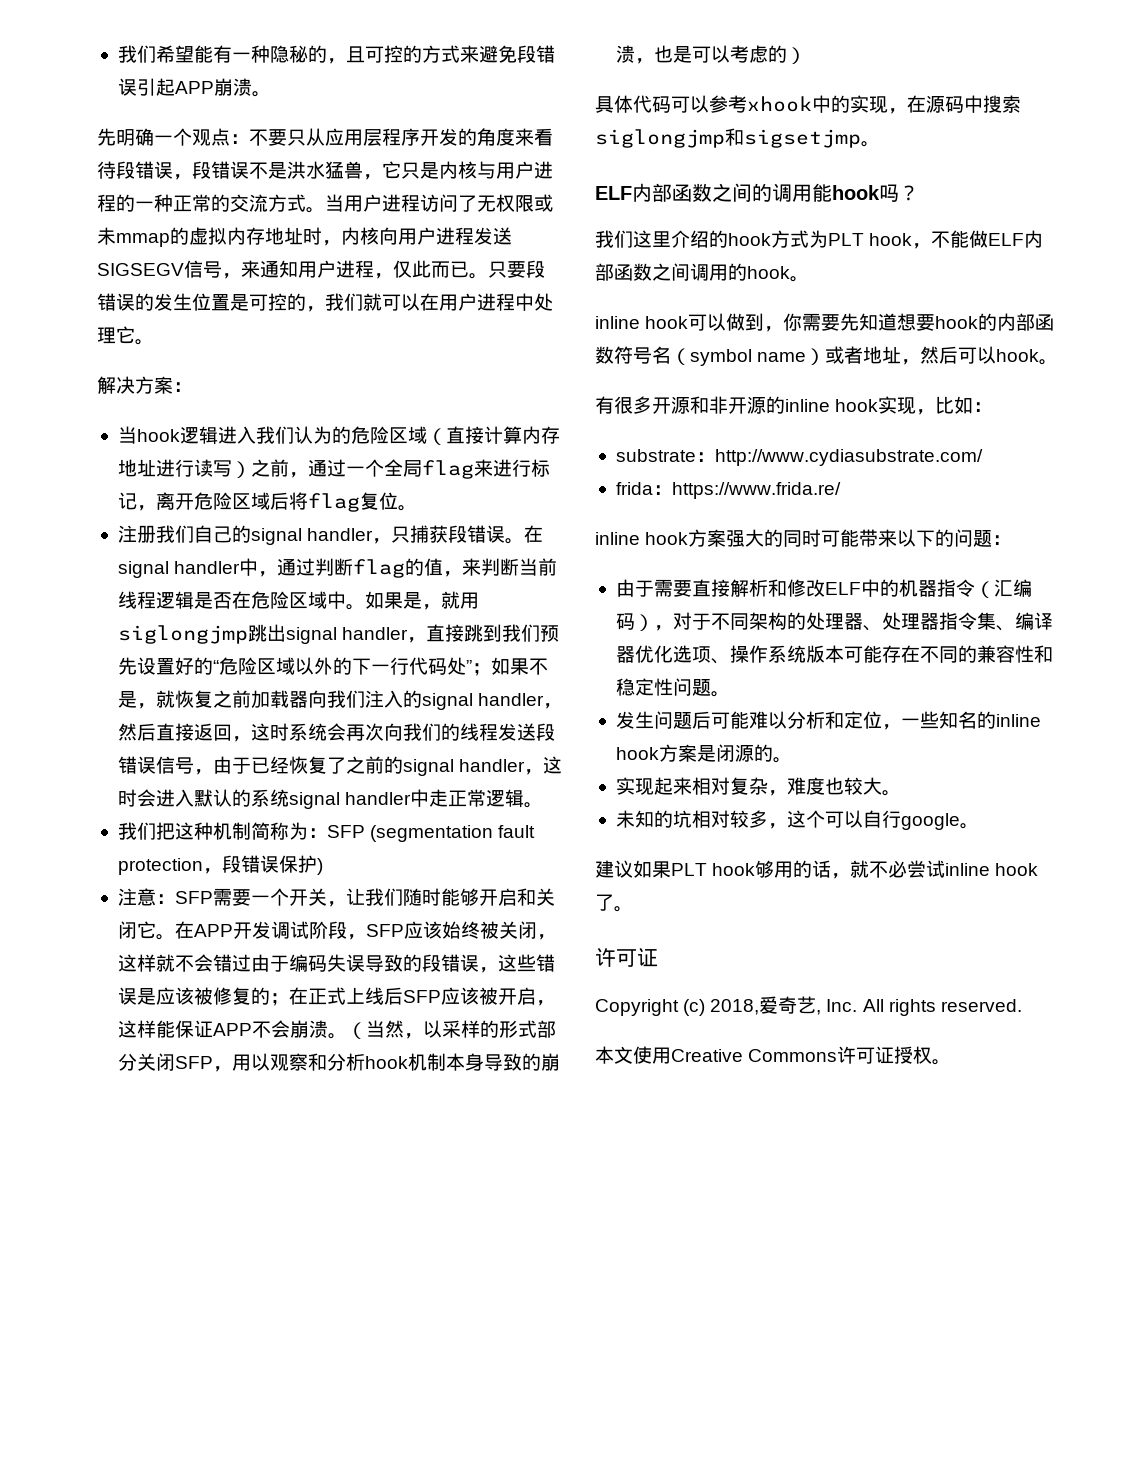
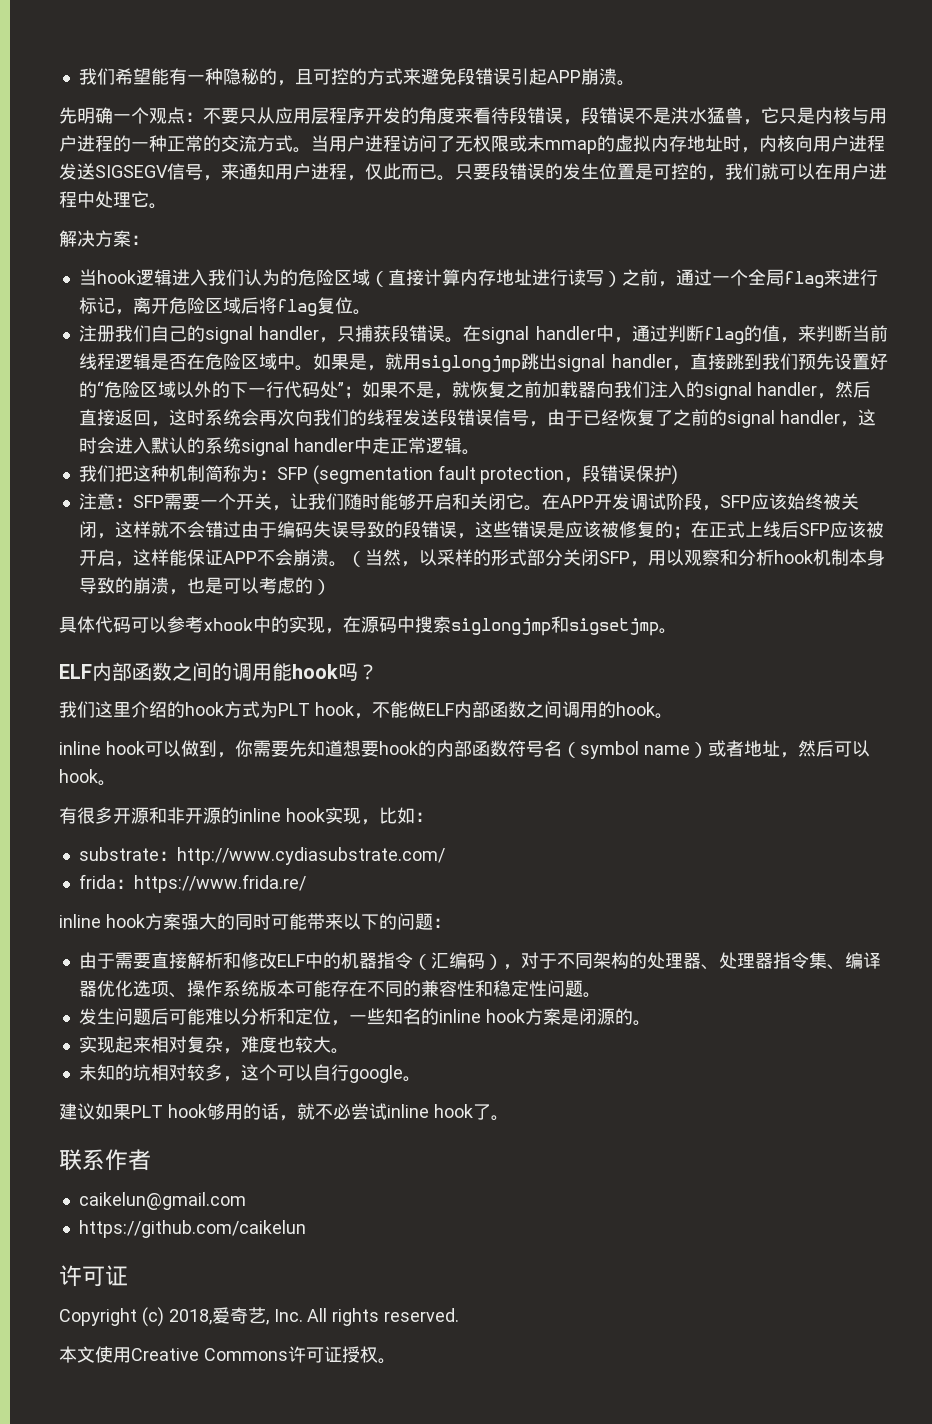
+ 联系作者
+ caikelun@gmail.com
+ https://github.com/caikelun

